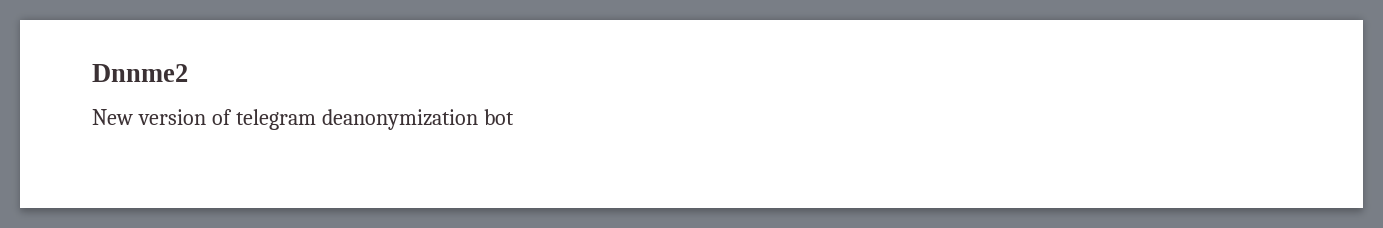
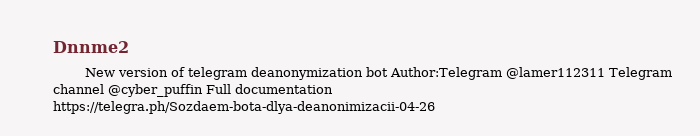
- New version of telegram deanonymization bot
+ New version of telegram deanonymization bot Author:Telegram @lamer112311 Telegram channel @cyber_puffin Full documentation https://telegra.ph/Sozdaem-bota-dlya-deanonimizacii-04-26

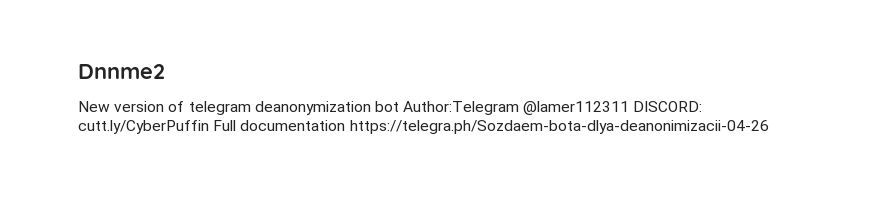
- New version of telegram deanonymization bot Author:Telegram @lamer112311 Telegram channel @cyber_puffin Full documentation https://telegra.ph/Sozdaem-bota-dlya-deanonimizacii-04-26
+ New version of telegram deanonymization bot Author:Telegram @lamer112311 DISCORD: cutt.ly/CyberPuffin Full documentation https://telegra.ph/Sozdaem-bota-dlya-deanonimizacii-04-26

